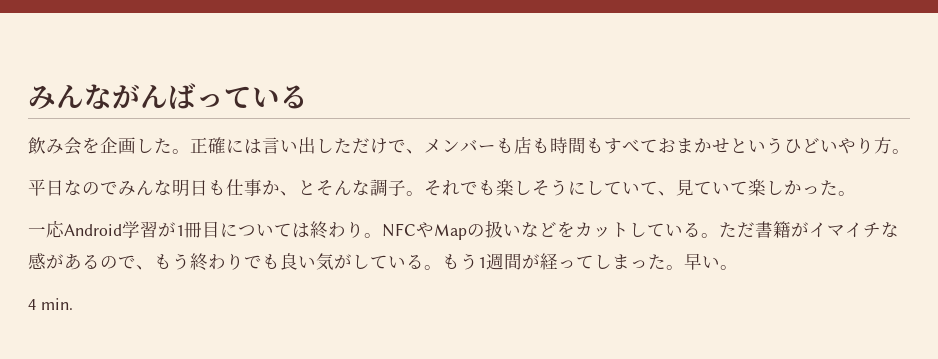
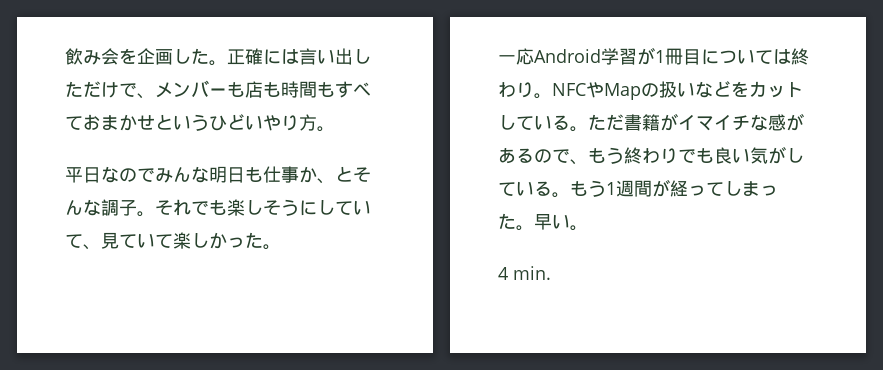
- みんながんばっている

